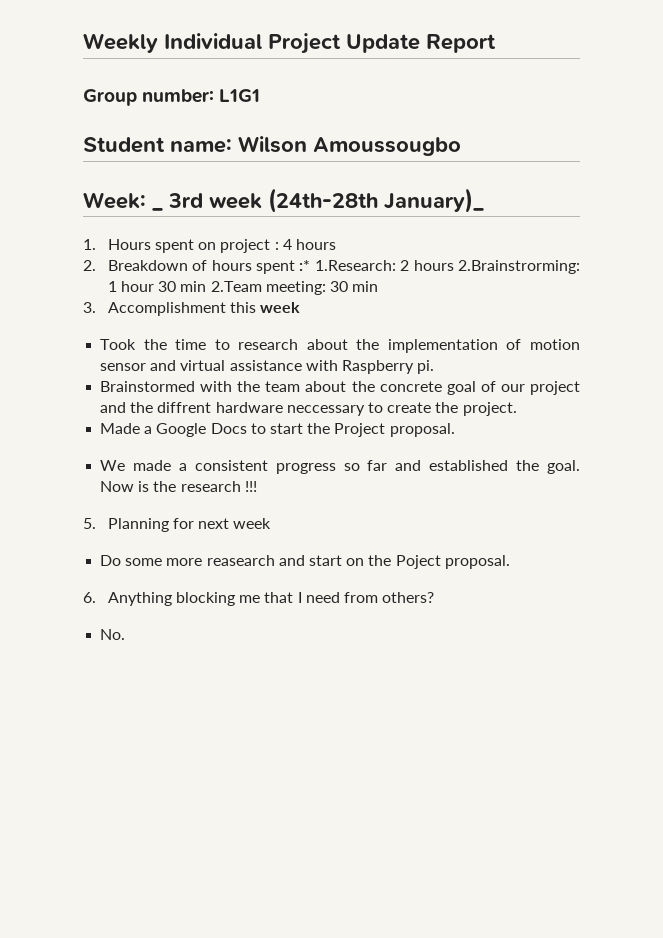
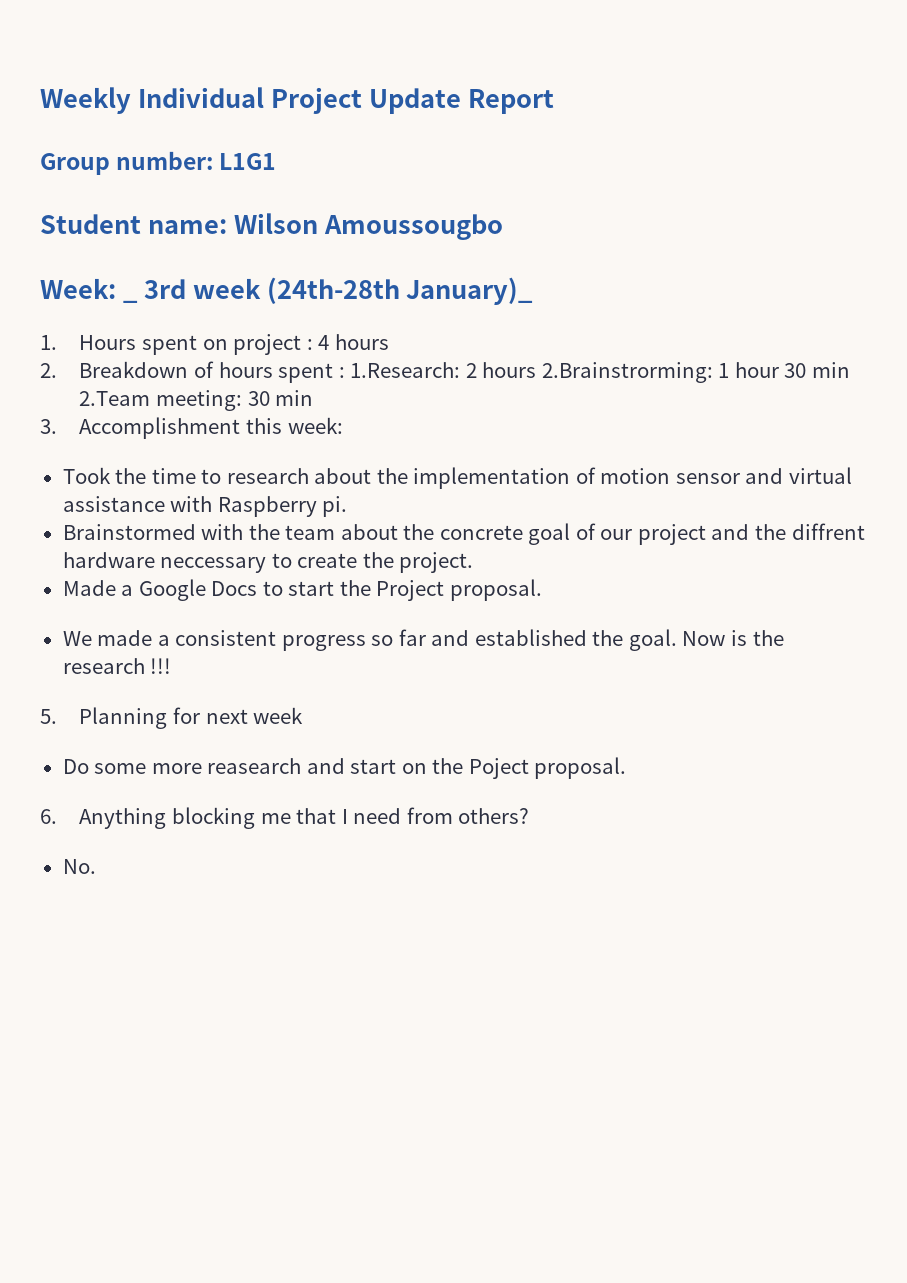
- 2. Breakdown of hours spent :* 1.Research: 2 hours 2.Brainstrorming: 1 hour 30 min 2.Team meeting: 30 min
+ 2. Breakdown of hours spent : 1.Research: 2 hours 2.Brainstrorming: 1 hour 30 min 2.Team meeting: 30 min
- 3. Accomplishment this week
+ 3. Accomplishment this week:

